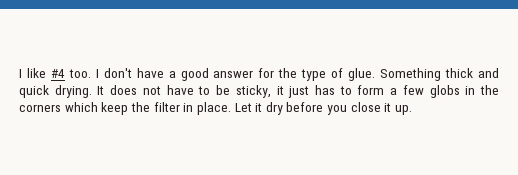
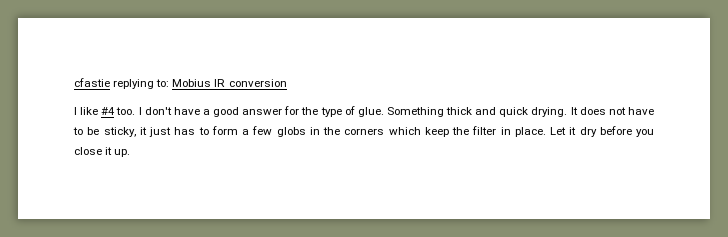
+ cfastie replying to: Mobius IR conversion

